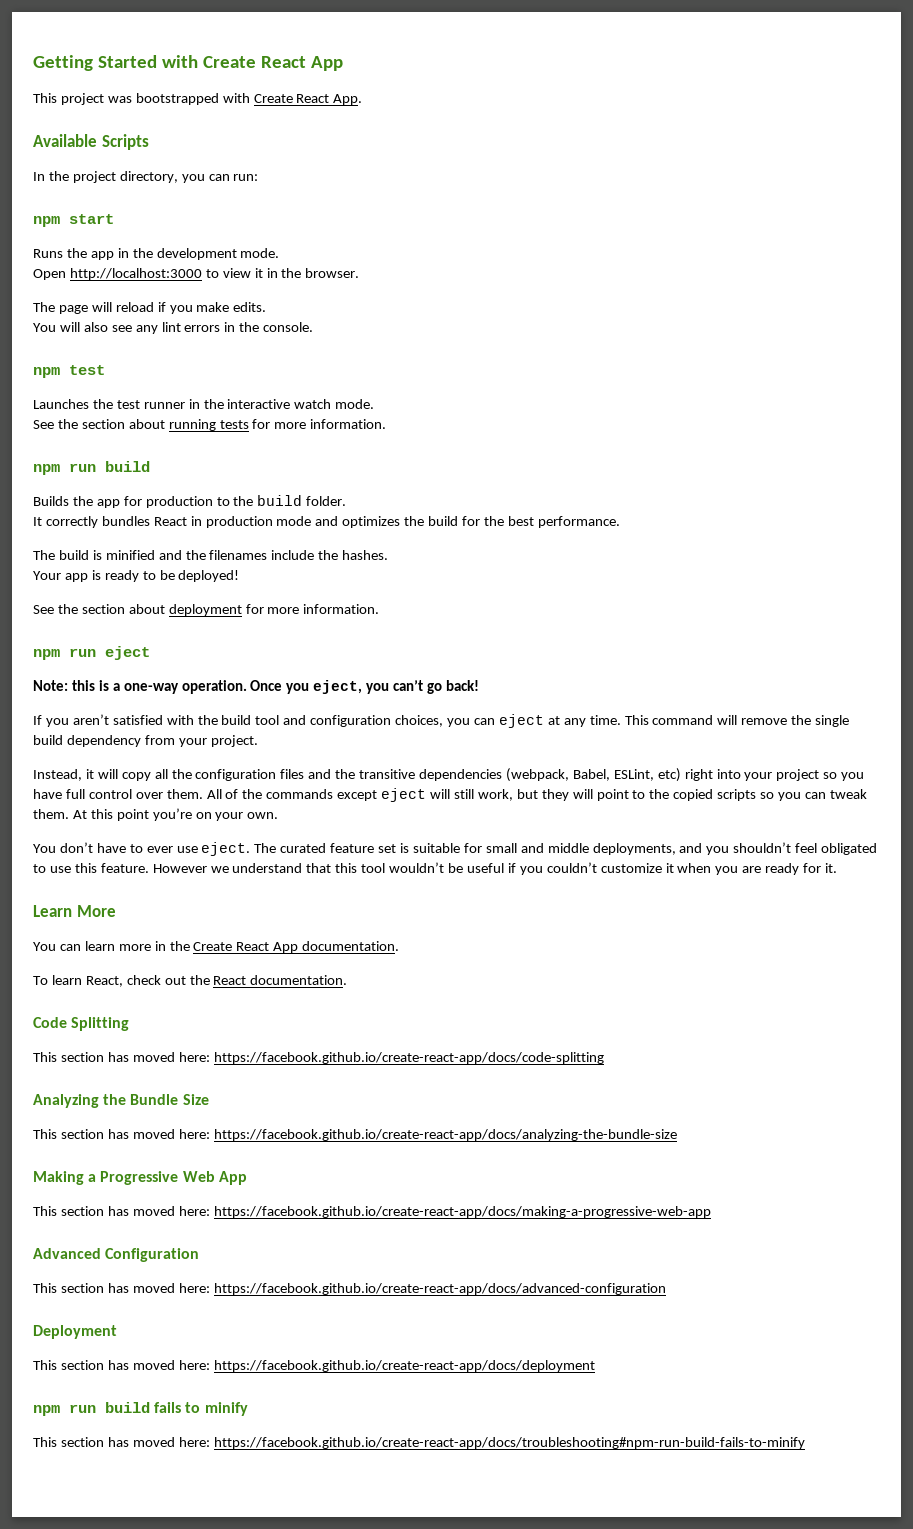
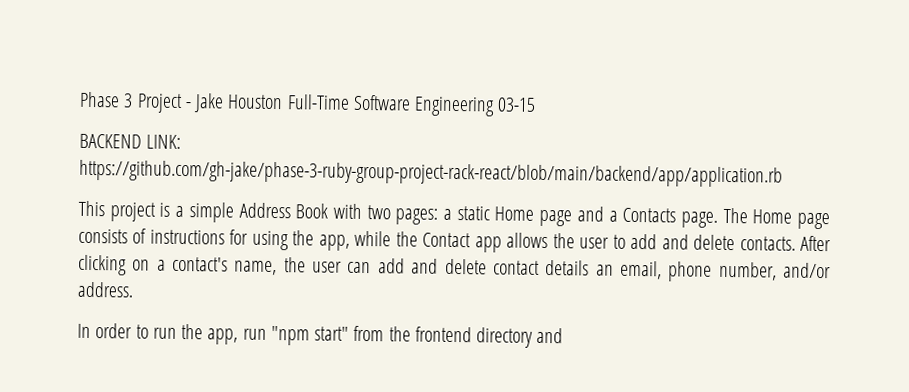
- Getting Started with Create React App
- This project was bootstrapped with Create React App.
- Available Scripts
- In the project directory, you can run:
- npm start
- Runs the app in the development mode.
- Open http://localhost:3000 to view it in the browser.
- The page will reload if you make edits.
- You will also see any lint errors in the console.
- npm test
- Launches the test runner in the interactive watch mode.
- See the section about running tests for more information.
- npm run build
- Builds the app for production to the build folder.
- It correctly bundles React in production mode and optimizes the build for the best performance.
- The build is minified and the filenames include the hashes.
- Your app is ready to be deployed!
- See the section about deployment for more information.
- npm run eject
- Note: this is a one-way operation. Once you eject, you can’t go back!
- If you aren’t satisfied with the build tool and configuration choices, you can eject at any time. This command will remove the single build dependency from your project.
- Instead, it will copy all the configuration files and the transitive dependencies (webpack, Babel, ESLint, etc) right into your project so you have full control over them. All of the commands except eject will still work, but they will point to the copied scripts so you can tweak them. At this point you’re on your own.
- You don’t have to ever use eject. The curated feature set is suitable for small and middle deployments, and you shouldn’t feel obligated to use this feature. However we understand that this tool wouldn’t be useful if you couldn’t customize it when you are ready for it.
- Learn More
- You can learn more in the Create React App documentation.
- To learn React, check out the React documentation.
- Code Splitting
- This section has moved here: https://facebook.github.io/create-react-app/docs/code-splitting
- Analyzing the Bundle Size
- This section has moved here: https://facebook.github.io/create-react-app/docs/analyzing-the-bundle-size
- Making a Progressive Web App
- This section has moved here: https://facebook.github.io/create-react-app/docs/making-a-progressive-web-app
- Advanced Configuration
- This section has moved here: https://facebook.github.io/create-react-app/docs/advanced-configuration
- Deployment
- This section has moved here: https://facebook.github.io/create-react-app/docs/deployment
- npm run build fails to minify
- This section has moved here: https://facebook.github.io/create-react-app/docs/troubleshooting#npm-run-build-fails-to-minify
+ Phase 3 Project - Jake Houston Full-Time Software Engineering 03-15
+ BACKEND LINK: https://github.com/gh-jake/phase-3-ruby-group-project-rack-react/blob/main/backend/app/application.rb
+ This project is a simple Address Book with two pages: a static Home page and a Contacts page. The Home page consists of instructions for using the app, while the Contact app allows the user to add and delete contacts. After clicking on a contact's name, the user can add and delete contact details an email, phone number, and/or address.
+ In order to run the app, run "npm start" from the frontend directory and

